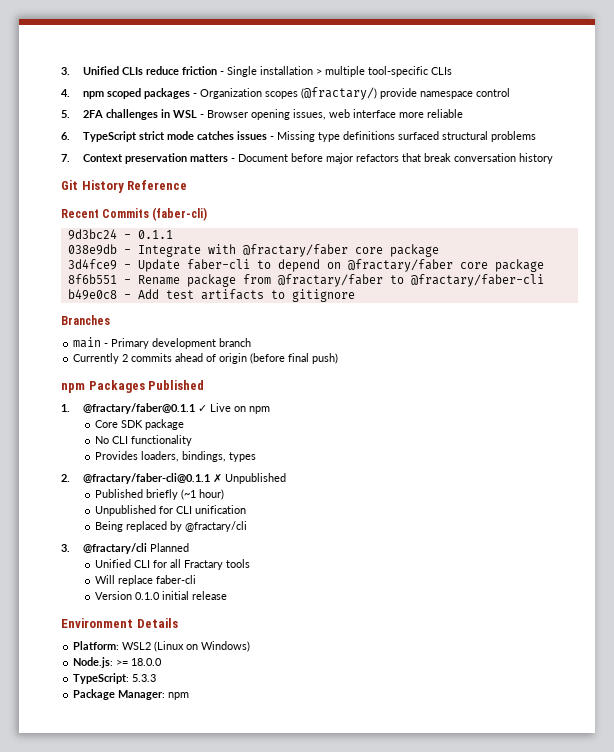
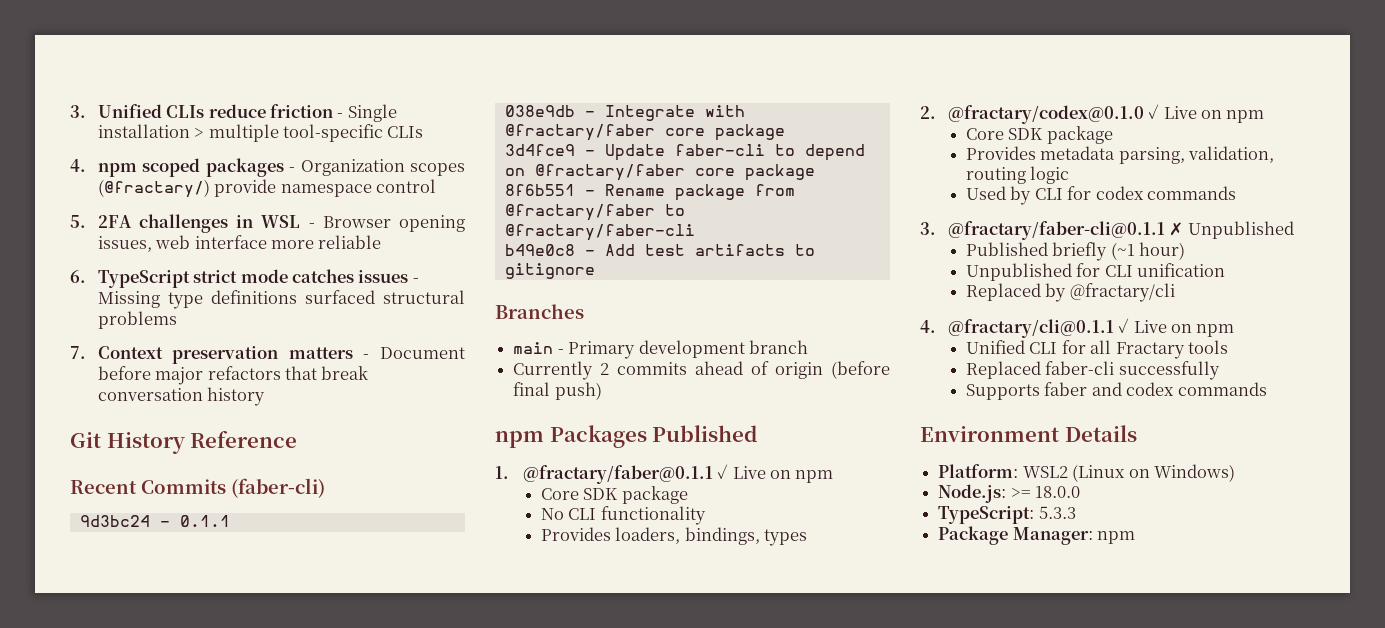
- 2. @fractary/faber-cli@0.1.1 ✗ Unpublished
+ 2. @fractary/codex@0.1.0 ✓ Live on npm
+ Core SDK package
+ Provides metadata parsing, validation, routing logic
+ Used by CLI for codex commands
+ 3. @fractary/faber-cli@0.1.1 ✗ Unpublished
- Being replaced by @fractary/cli
+ Replaced by @fractary/cli
- 3. @fractary/cli Planned
+ 4. @fractary/cli@0.1.1 ✓ Live on npm
- Will replace faber-cli
- Version 0.1.0 initial release
+ Replaced faber-cli successfully
+ Supports faber and codex commands

